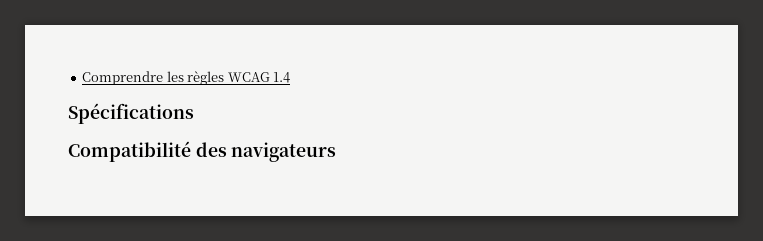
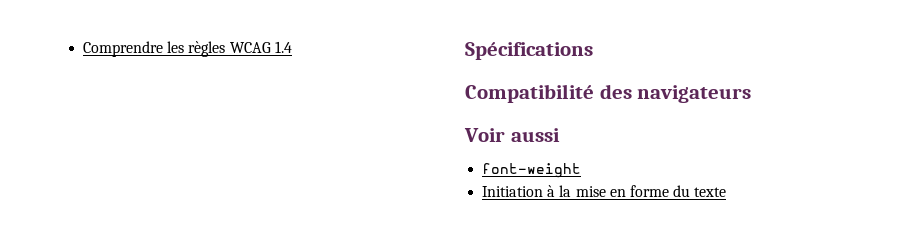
+ Voir aussi
+ font-weight
+ Initiation à la mise en forme du texte

